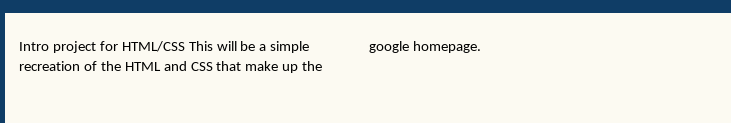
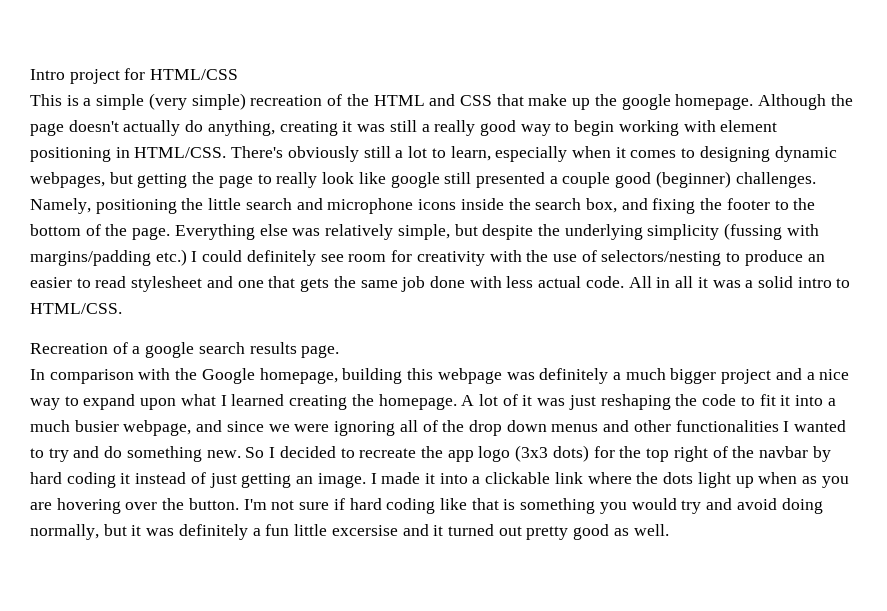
- Intro project for HTML/CSS This will be a simple recreation of the HTML and CSS that make up the google homepage.
+ Intro project for HTML/CSS
+ This is a simple (very simple) recreation of the HTML and CSS that make up the google homepage.
+ Although the page doesn't actually do anything, creating it was still a really good way to begin working with element positioning in HTML/CSS. There's obviously still a lot to learn, especially when it comes to designing dynamic webpages, but getting the page to really look like google still presented a couple good (beginner) challenges. Namely, positioning the little search and microphone icons inside the search box, and fixing the footer to the bottom of the page. Everything else was relatively simple, but despite the underlying simplicity (fussing with margins/padding etc.) I could definitely see room for creativity with the use of selectors/nesting to produce an easier to read stylesheet and one that gets the same job done with less actual code. All in all it was a solid intro to HTML/CSS.
+ Recreation of a google search results page.
+ In comparison with the Google homepage, building this webpage was definitely a much bigger project and a nice way to expand upon what I learned creating the homepage. A lot of it was just reshaping the code to fit it into a much busier webpage, and since we were ignoring all of the drop down menus and other functionalities I wanted to try and do something new. So I decided to recreate the app logo (3x3 dots) for the top right of the navbar by hard coding it instead of just getting an image. I made it into a clickable link where the dots light up when as you are hovering over the button. I'm not sure if hard coding like that is something you would try and avoid doing normally, but it was definitely a fun little excersise and it turned out pretty good as well.

